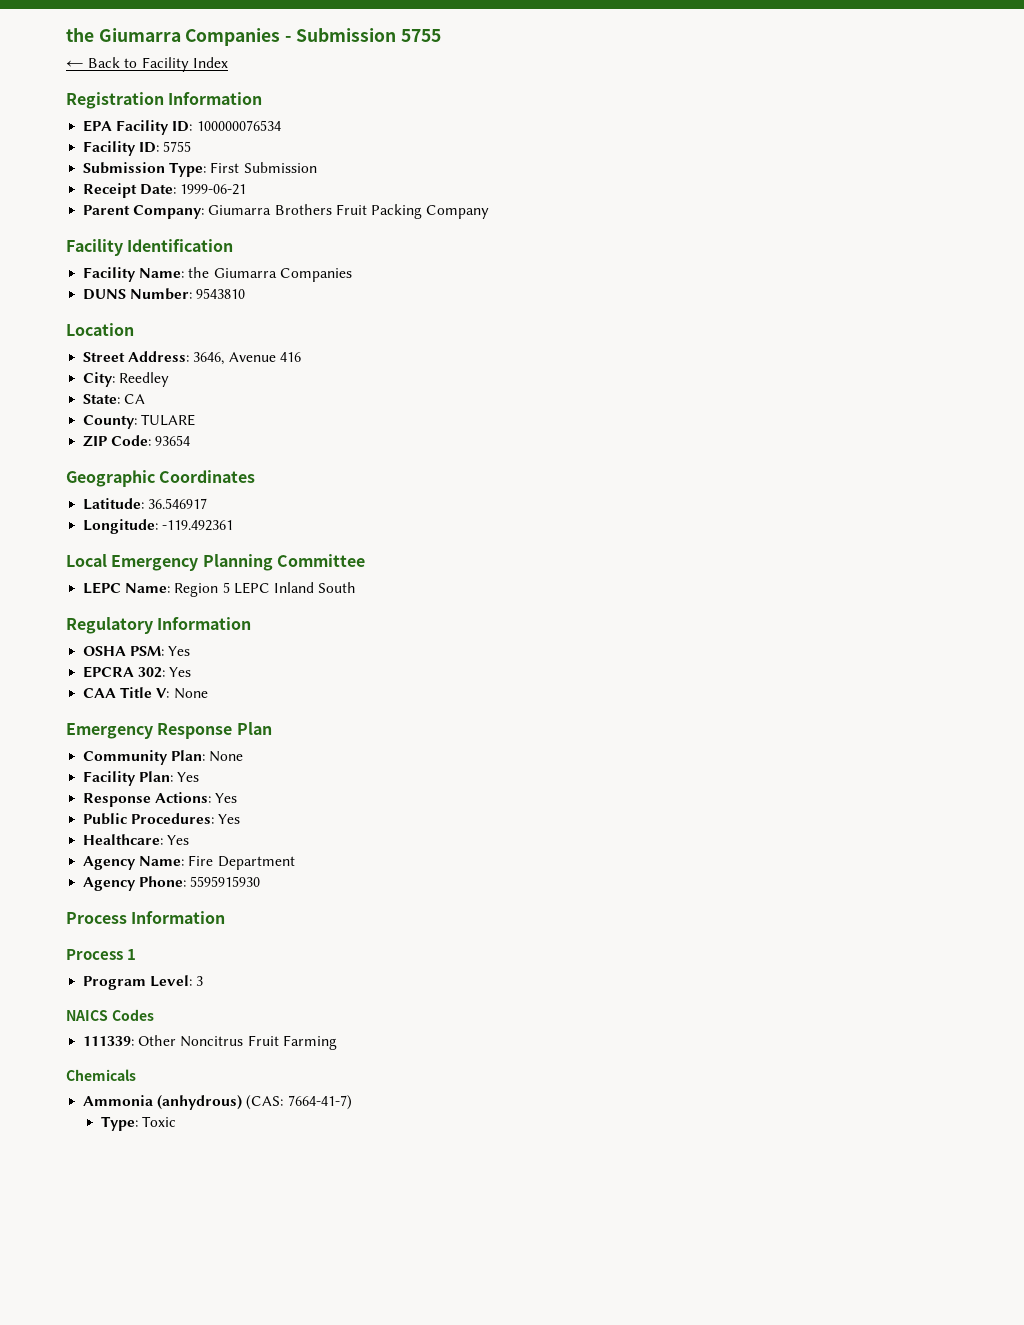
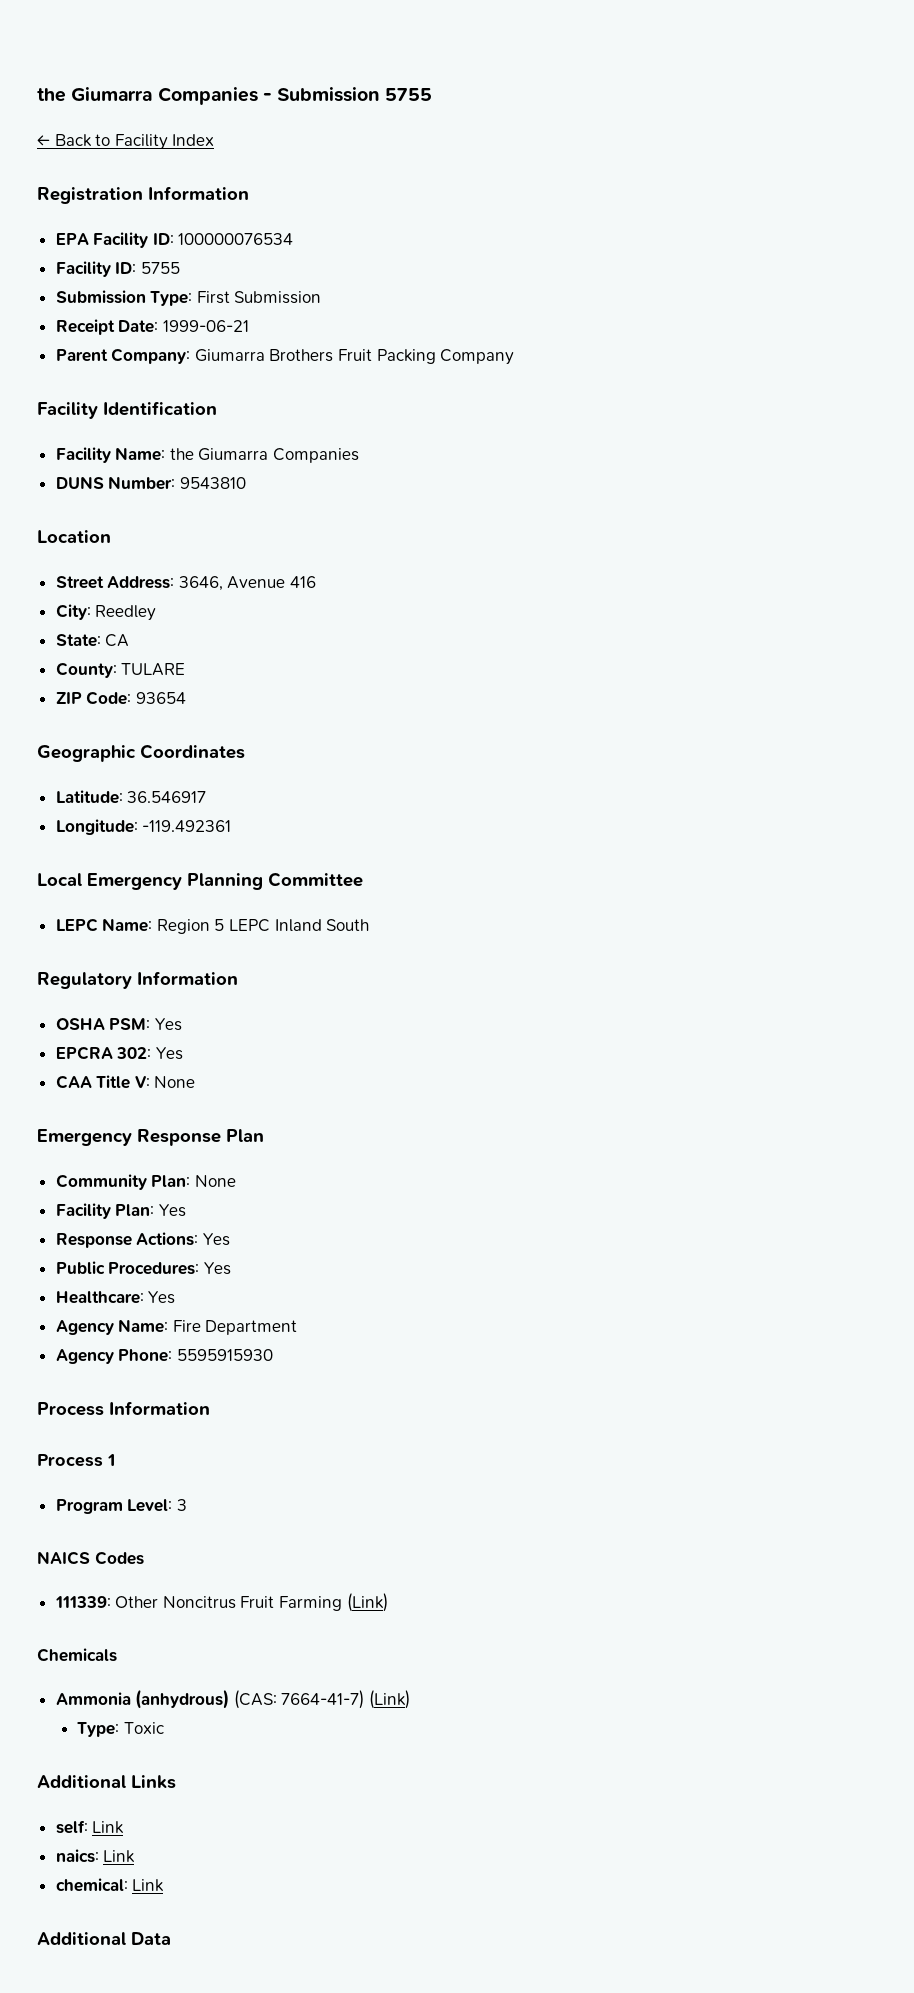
- 111339: Other Noncitrus Fruit Farming
+ 111339: Other Noncitrus Fruit Farming (Link)
- Ammonia (anhydrous) (CAS: 7664-41-7)
+ Ammonia (anhydrous) (CAS: 7664-41-7) (Link)
+ Additional Links
+ self: Link
+ naics: Link
+ chemical: Link
+ Additional Data

